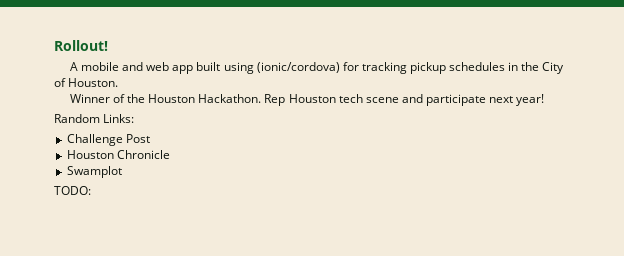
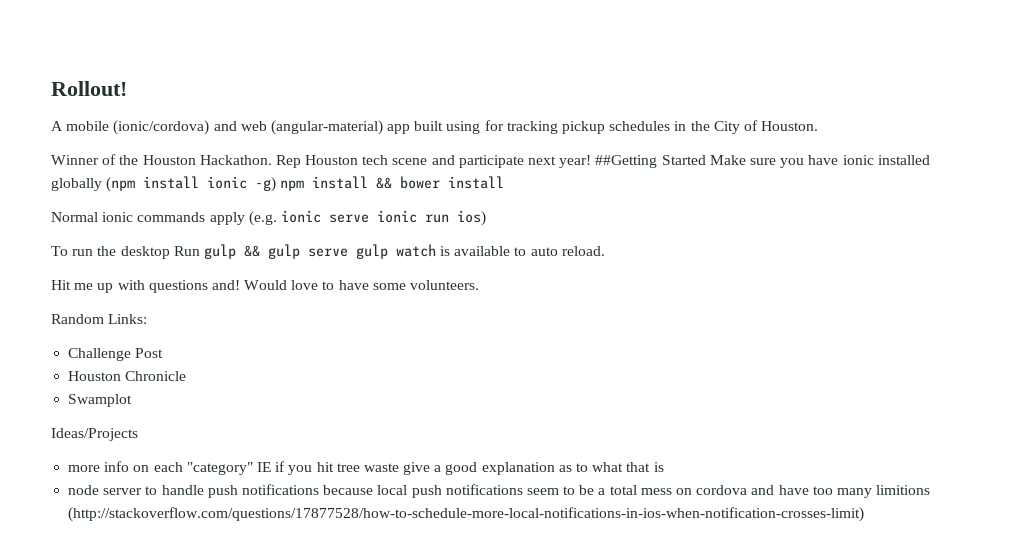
- A mobile and web app built using (ionic/cordova) for tracking pickup schedules in the City of Houston.
+ A mobile (ionic/cordova) and web (angular-material) app built using for tracking pickup schedules in the City of Houston.
+ ##Getting Started Make sure you have ionic installed globally (npm install ionic -g) npm install && bower install
+ Normal ionic commands apply (e.g. ionic serve ionic run ios)
+ To run the desktop Run gulp && gulp serve gulp watch is available to auto reload.
+ Hit me up with questions and! Would love to have some volunteers.
- TODO:
+ Ideas/Projects
+ more info on each "category" IE if you hit tree waste give a good explanation as to what that is
+ node server to handle push notifications because local push notifications seem to be a total mess on cordova and have too many limitions (http://stackoverflow.com/questions/17877528/how-to-schedule-more-local-notifications-in-ios-when-notification-crosses-limit)

